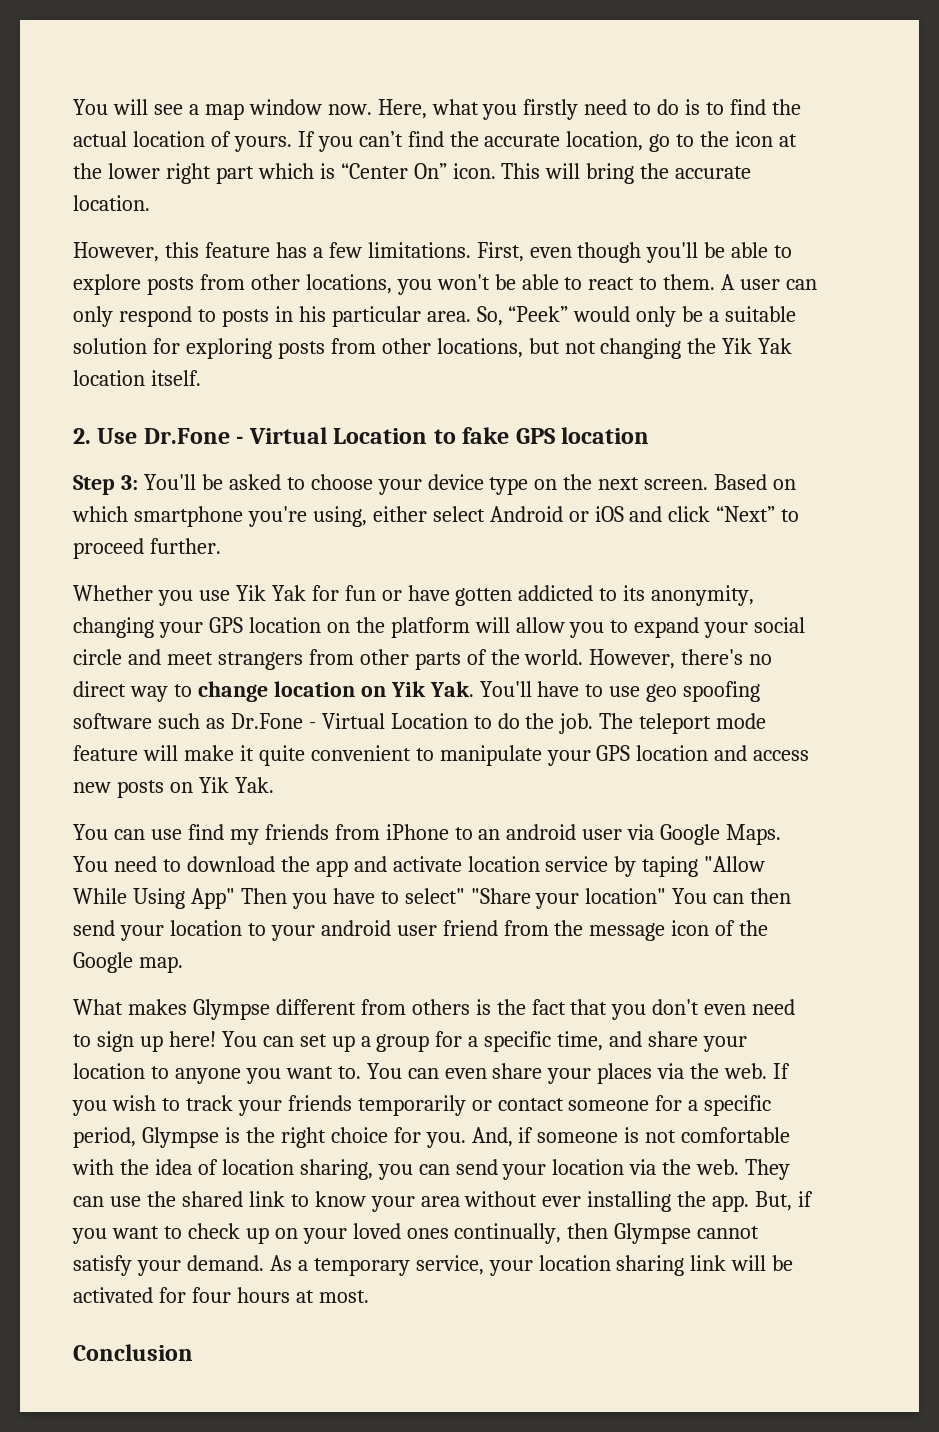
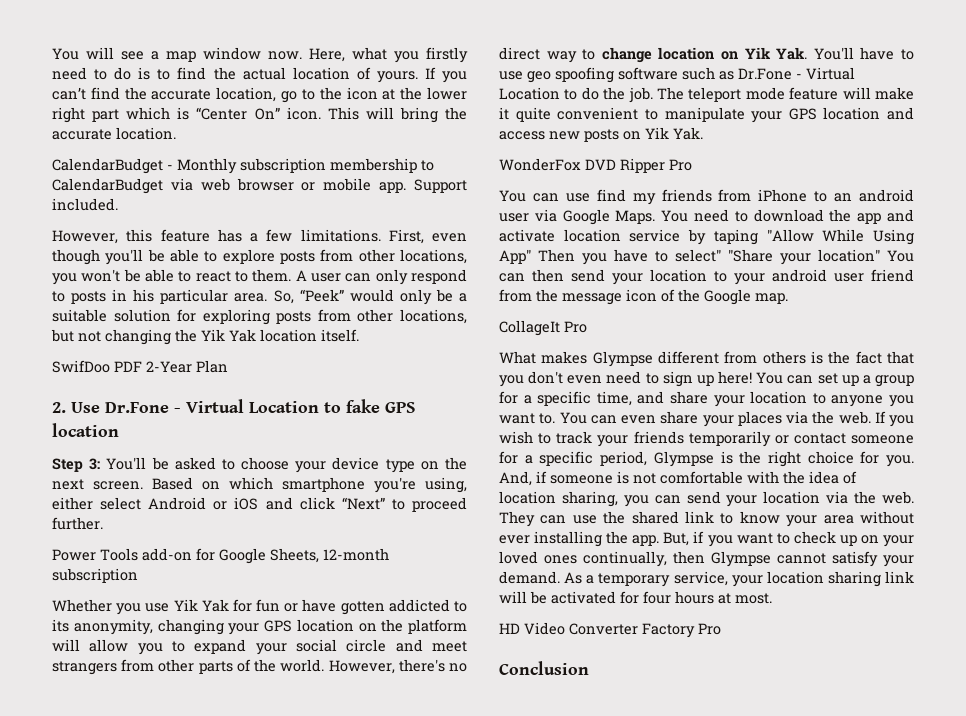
+ CalendarBudget - Monthly subscription membership to CalendarBudget via web browser or mobile app. Support included.
+ SwifDoo PDF 2-Year Plan
+ Power Tools add-on for Google Sheets, 12-month subscription
+ WonderFox DVD Ripper Pro
+ CollageIt Pro
+ HD Video Converter Factory Pro

